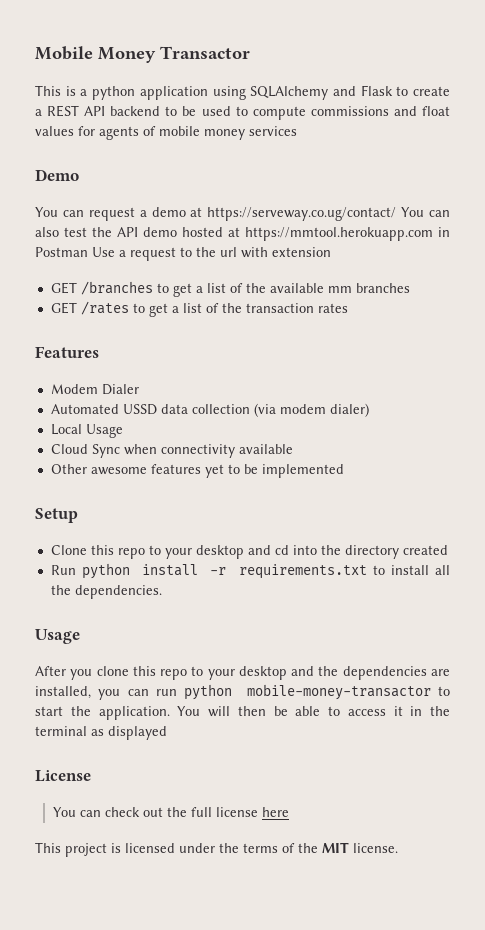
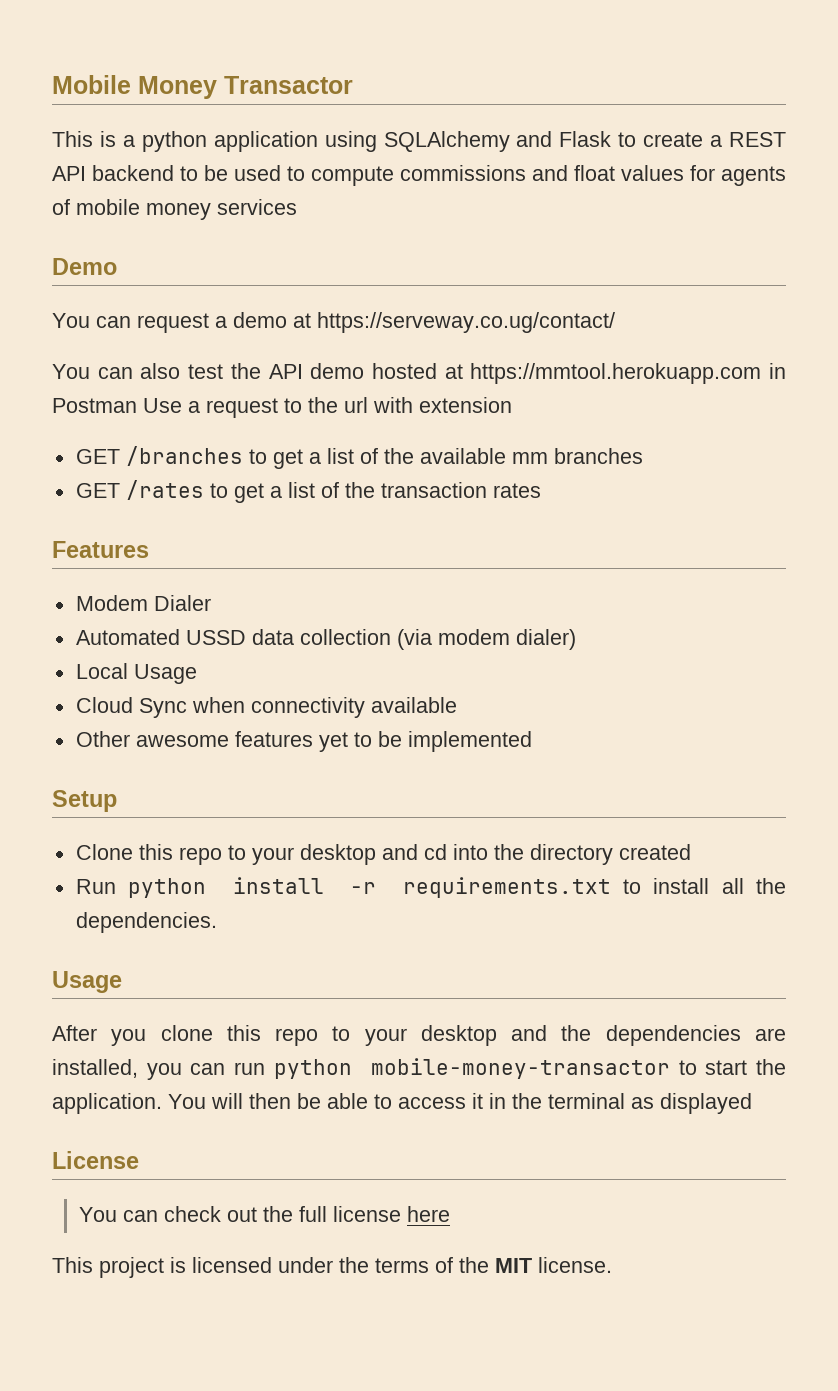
- You can request a demo at https://serveway.co.ug/contact/ You can also test the API demo hosted at https://mmtool.herokuapp.com in Postman Use a request to the url with extension
+ You can request a demo at https://serveway.co.ug/contact/
+ You can also test the API demo hosted at https://mmtool.herokuapp.com in Postman Use a request to the url with extension

